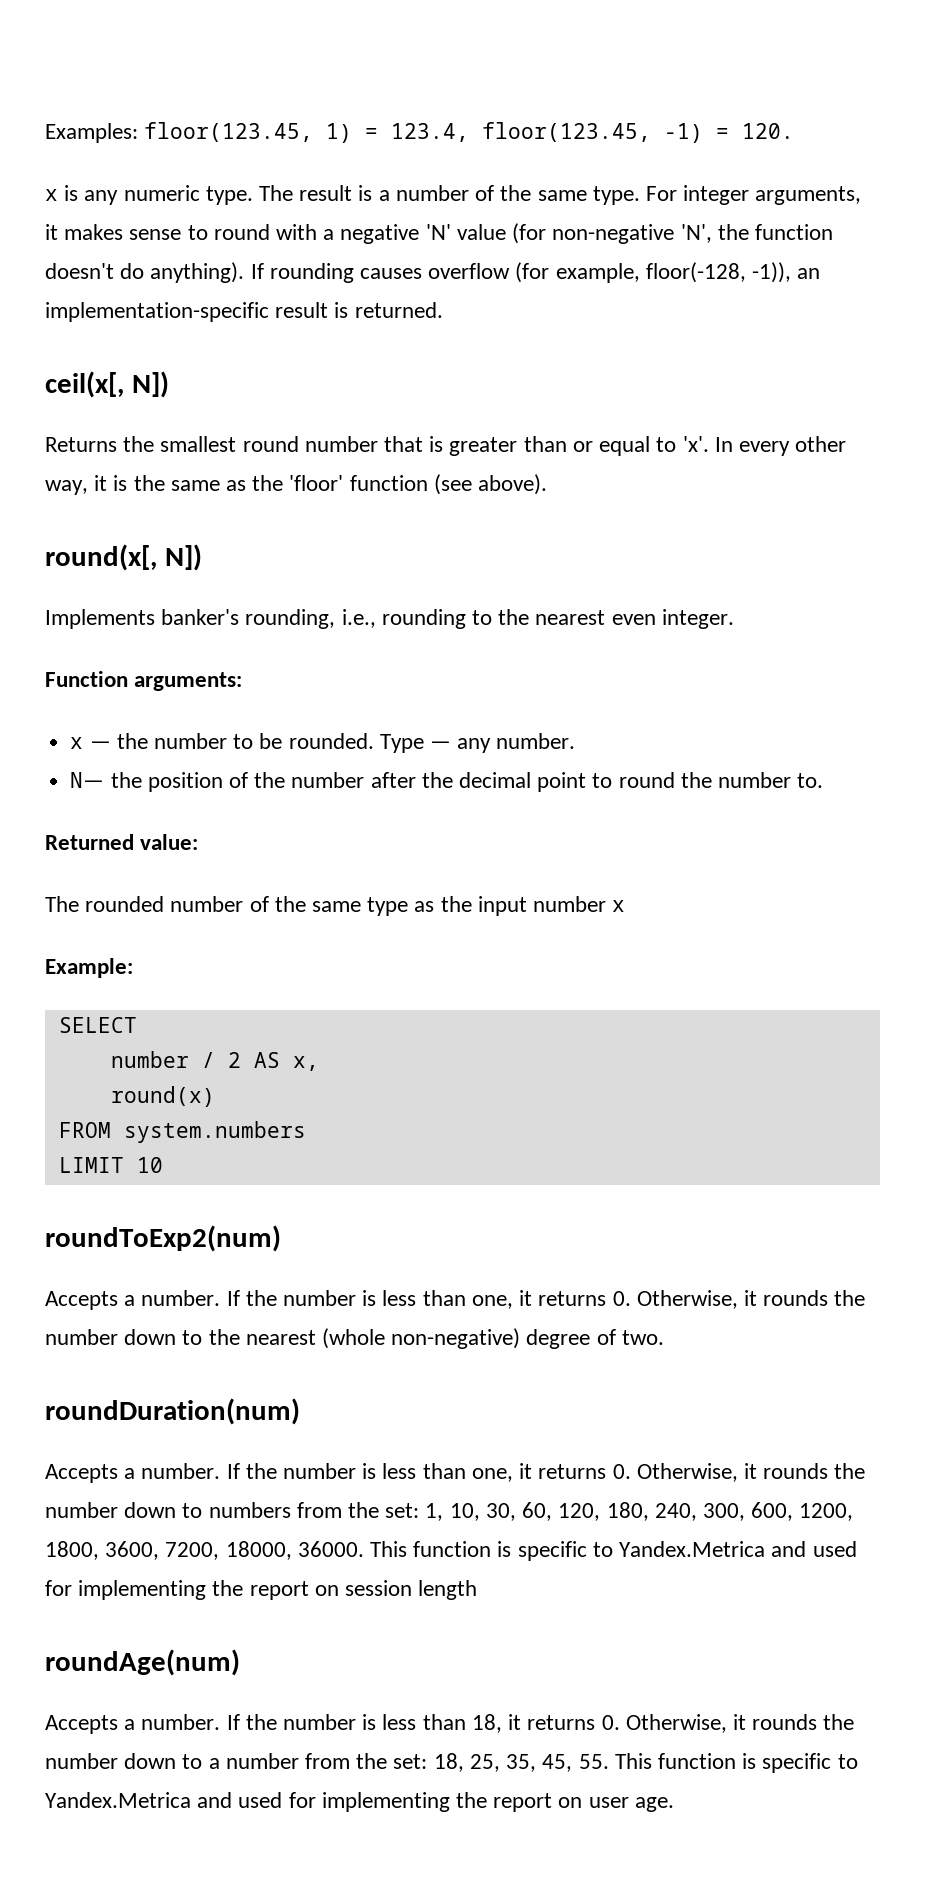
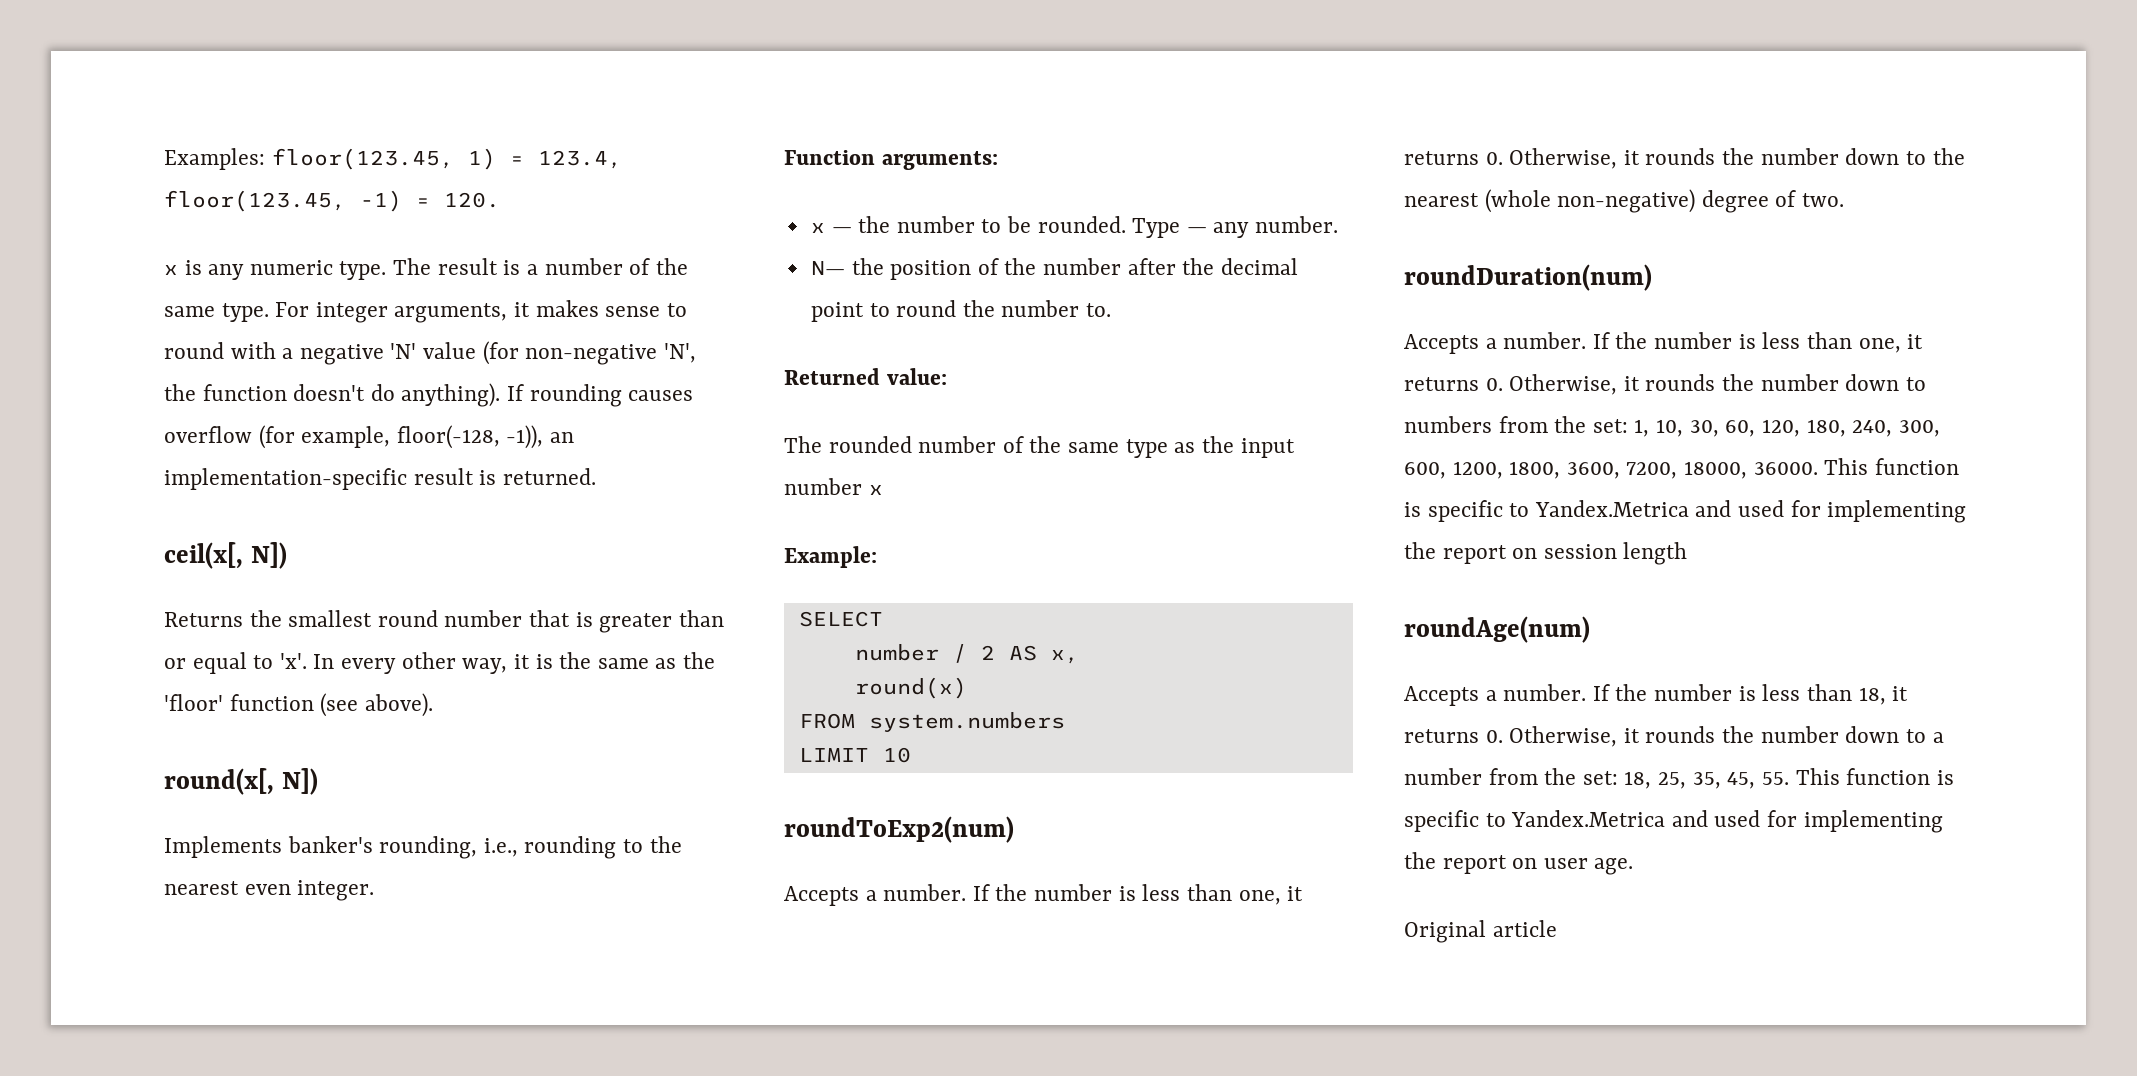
+ Original article

